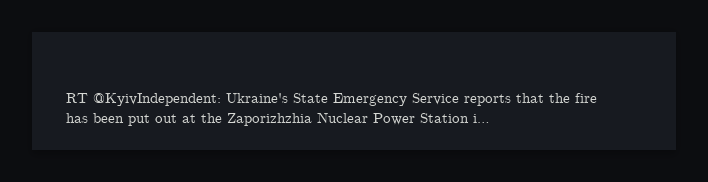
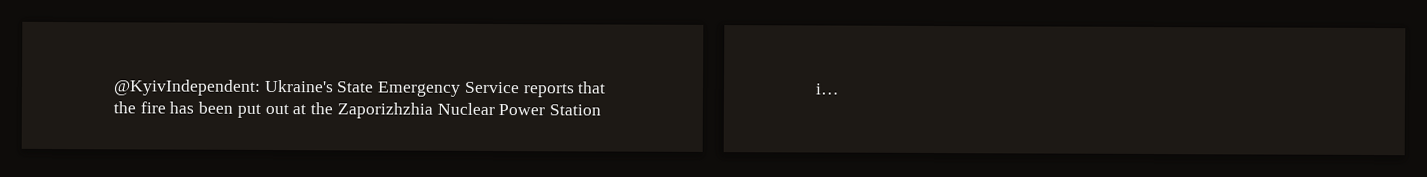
- RT @KyivIndependent: Ukraine's State Emergency Service reports that the fire has been put out at the Zaporizhzhia Nuclear Power Station i…
+ @KyivIndependent: Ukraine's State Emergency Service reports that the fire has been put out at the Zaporizhzhia Nuclear Power Station i…

